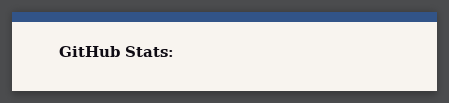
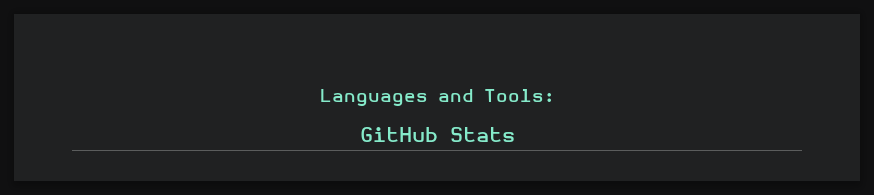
- GitHub Stats:
+ Languages and Tools:
+ GitHub Stats

